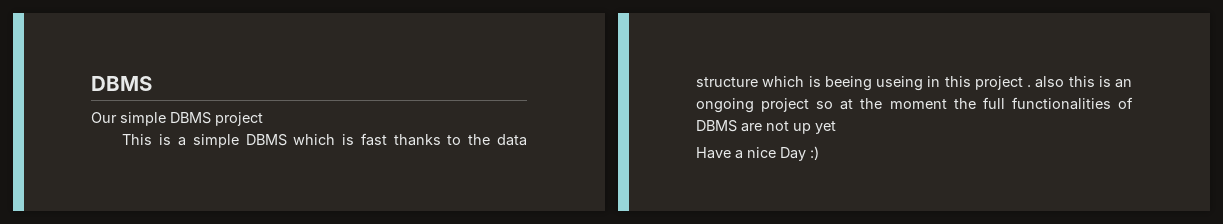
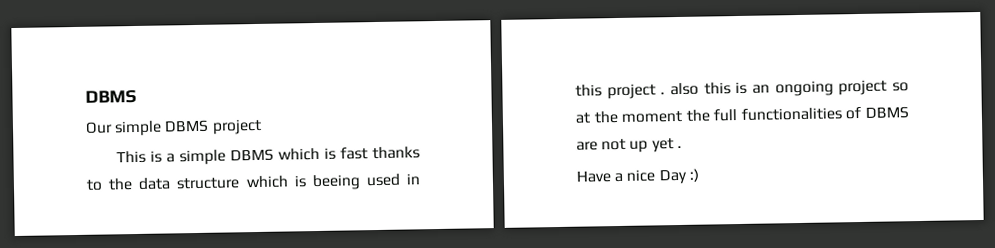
- This is a simple DBMS which is fast thanks to the data structure which is beeing useing in this project . also this is an ongoing project so at the moment the full functionalities of DBMS are not up yet
+ This is a simple DBMS which is fast thanks to the data structure which is beeing used in this project . also this is an ongoing project so at the moment the full functionalities of DBMS are not up yet .

